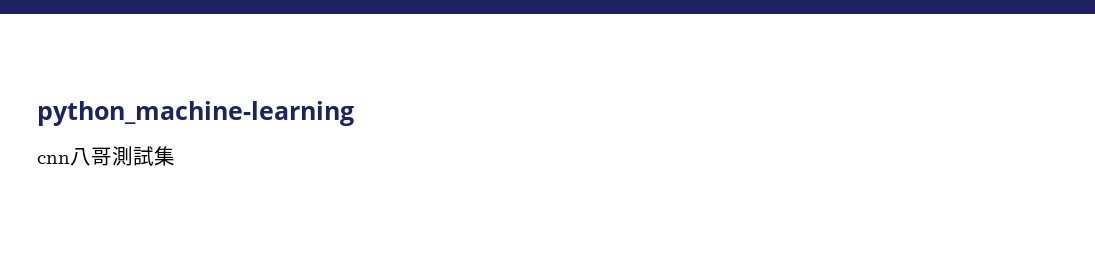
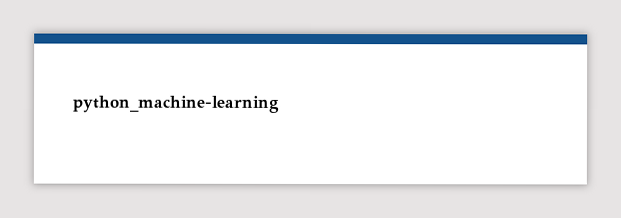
- cnn八哥測試集

